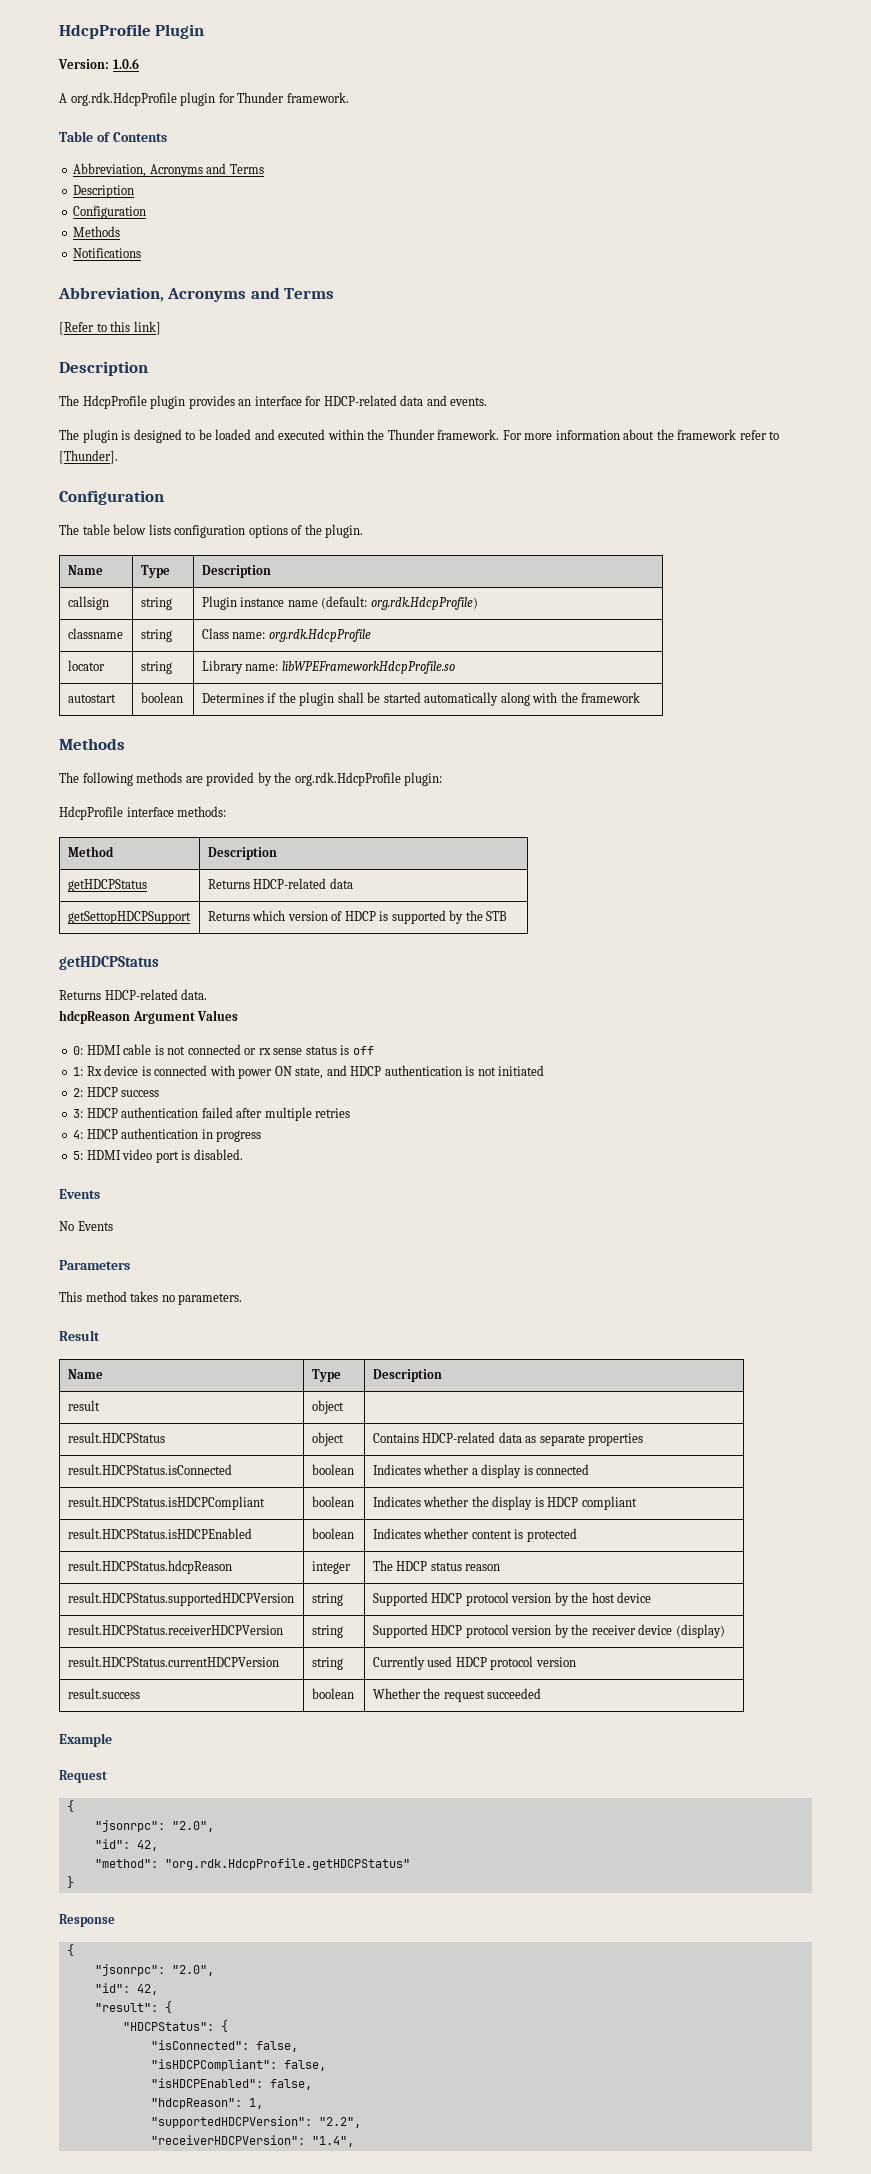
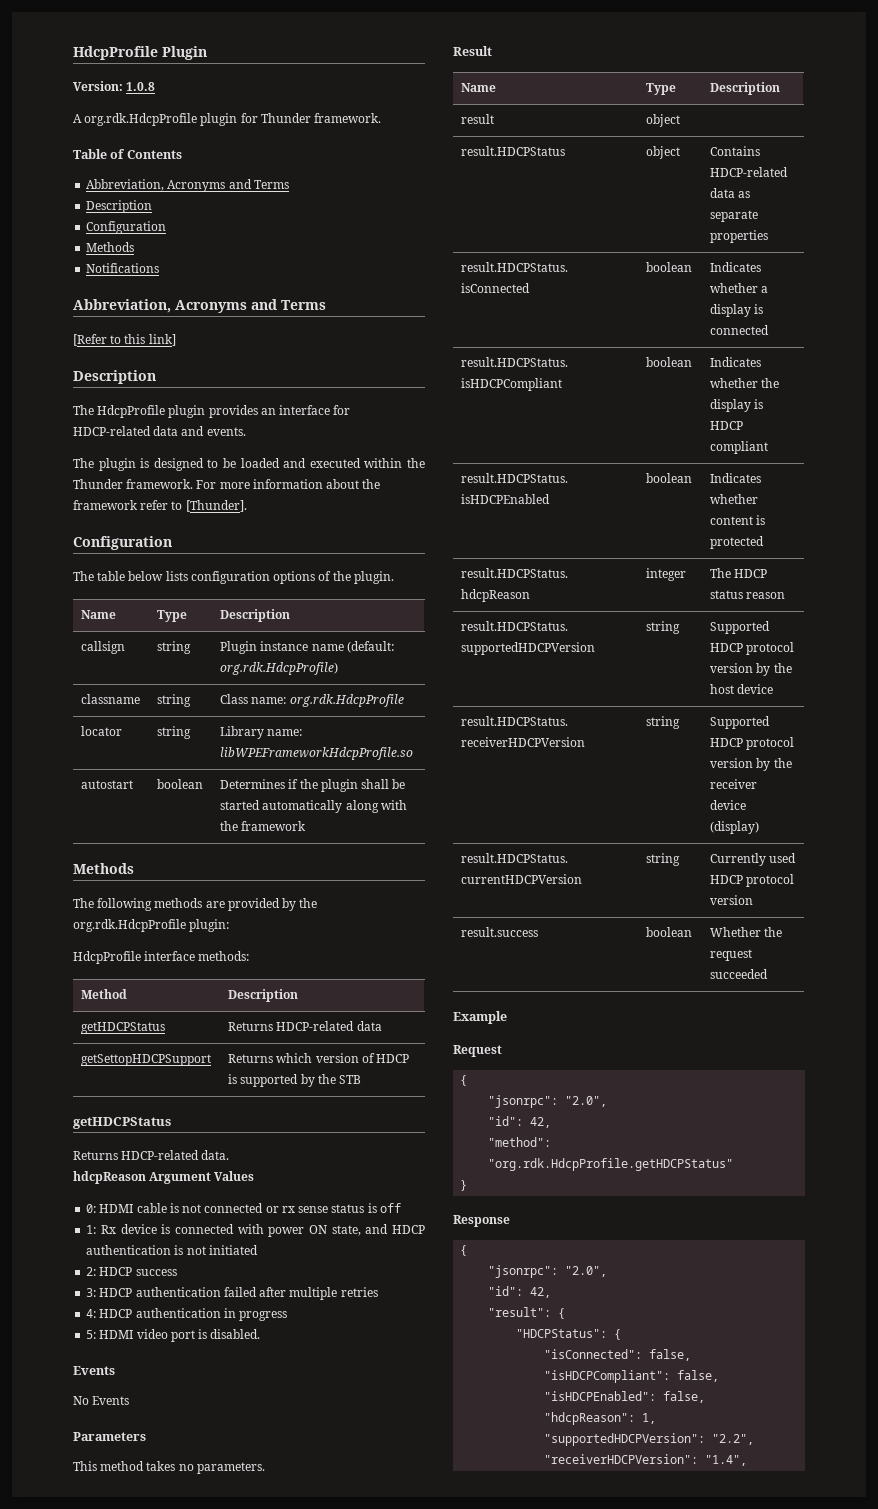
- Version: 1.0.6
+ Version: 1.0.8

